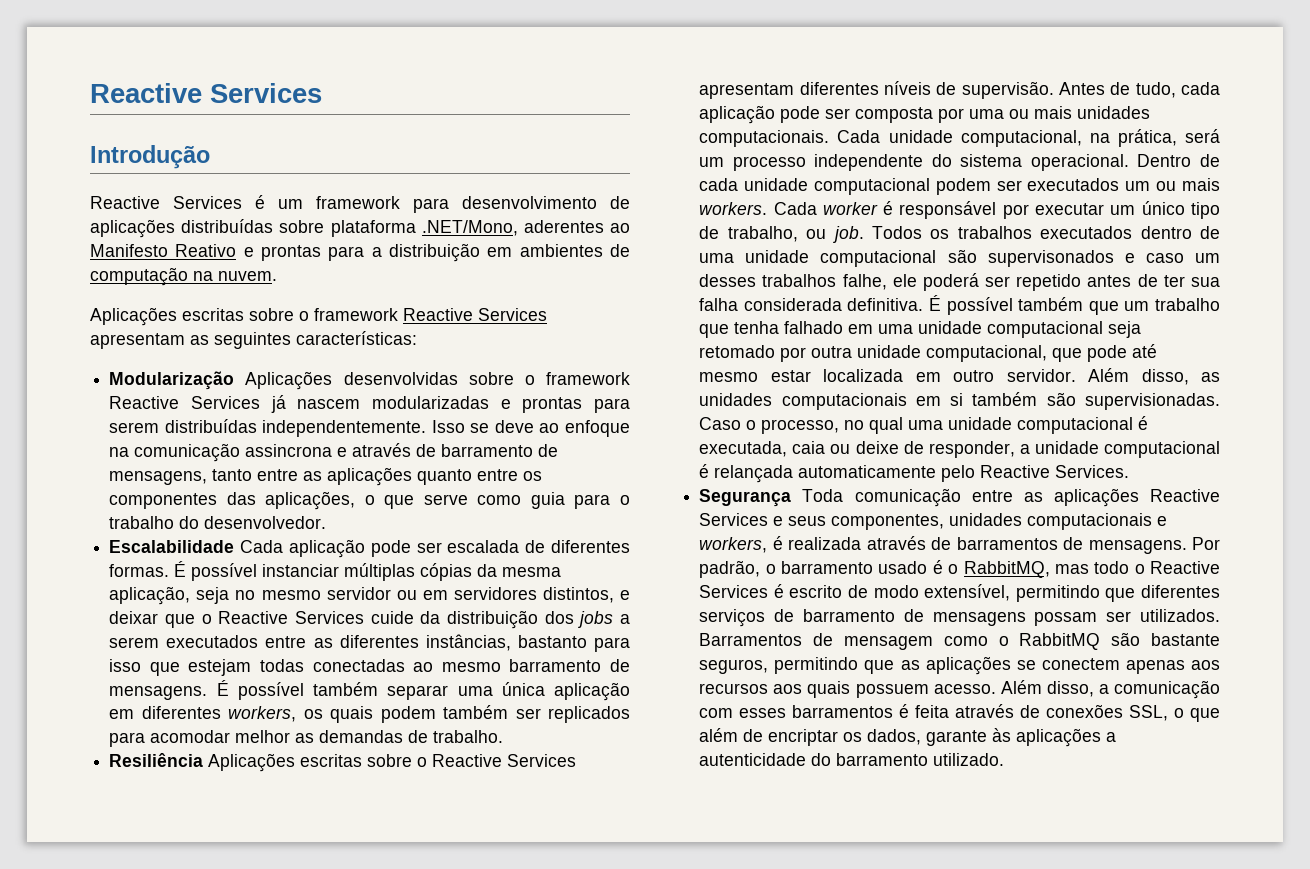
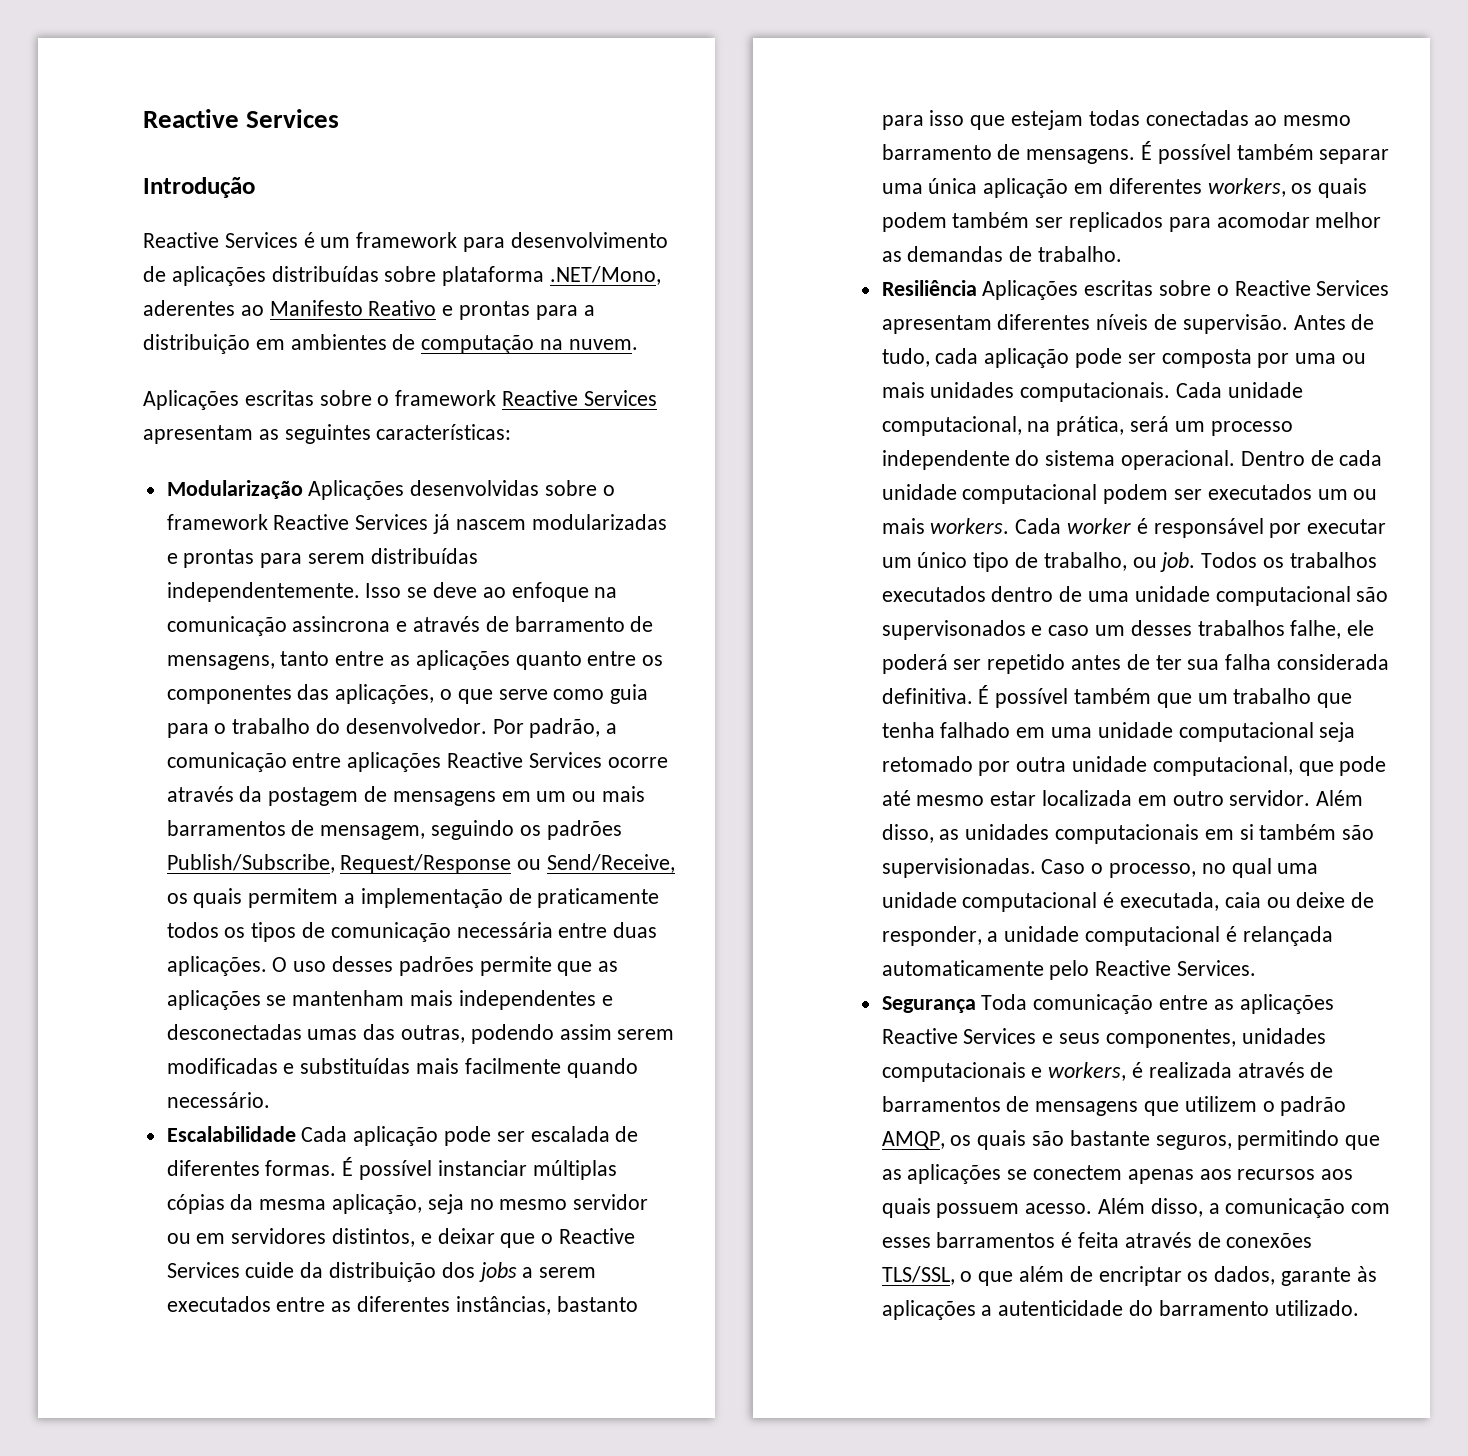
+ Por padrão, a comunicação entre aplicações Reactive Services ocorre através da postagem de mensagens em um ou mais barramentos de mensagem, seguindo os padrões Publish/Subscribe, Request/Response ou Send/Receive, os quais permitem a implementação de praticamente todos os tipos de comunicação necessária entre duas aplicações. O uso desses padrões permite que as aplicações se mantenham mais independentes e desconectadas umas das outras, podendo assim serem modificadas e substituídas mais facilmente quando necessário.
- Segurança Toda comunicação entre as aplicações Reactive Services e seus componentes, unidades computacionais e workers, é realizada através de barramentos de mensagens. Por padrão, o barramento usado é o RabbitMQ, mas todo o Reactive Services é escrito de modo extensível, permitindo que diferentes serviços de barramento de mensagens possam ser utilizados. Barramentos de mensagem como o RabbitMQ são bastante seguros, permitindo que as aplicações se conectem apenas aos recursos aos quais possuem acesso.
+ Segurança Toda comunicação entre as aplicações Reactive Services e seus componentes, unidades computacionais e workers, é realizada através de barramentos de mensagens que utilizem o padrão AMQP, os quais são bastante seguros, permitindo que as aplicações se conectem apenas aos recursos aos quais possuem acesso.
- Além disso, a comunicação com esses barramentos é feita através de conexões SSL, o que além de encriptar os dados, garante às aplicações a autenticidade do barramento utilizado.
+ Além disso, a comunicação com esses barramentos é feita através de conexões TLS/SSL, o que além de encriptar os dados, garante às aplicações a autenticidade do barramento utilizado.

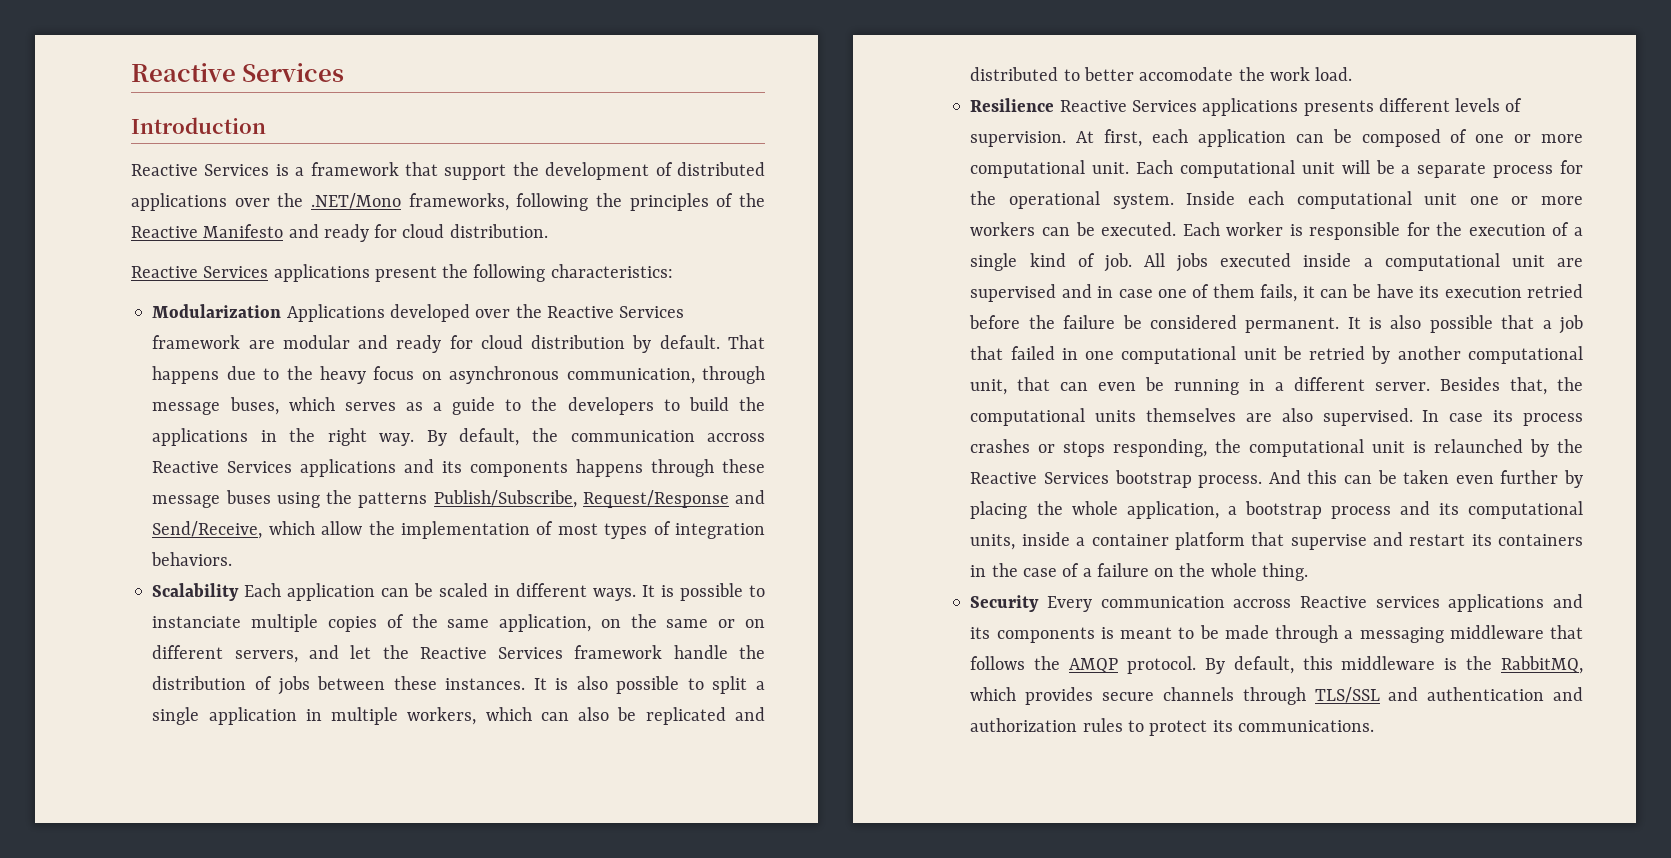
- Introdução
- Reactive Services é um framework para desenvolvimento de aplicações distribuídas sobre plataforma .NET/Mono, aderentes ao Manifesto Reativo e prontas para a distribuição em ambientes de computação na nuvem.
- Aplicações escritas sobre o framework Reactive Services apresentam as seguintes características:
- Modularização Aplicações desenvolvidas sobre o framework Reactive Services já nascem modularizadas e prontas para serem distribuídas independentemente. Isso se deve ao enfoque na comunicação assincrona e através de barramento de mensagens, tanto entre as aplicações quanto entre os componentes das aplicações, o que serve como guia para o trabalho do desenvolvedor. Por padrão, a comunicação entre aplicações Reactive Services ocorre através da postagem de mensagens em um ou mais barramentos de mensagem, seguindo os padrões Publish/Subscribe, Request/Response ou Send/Receive, os quais permitem a implementação de praticamente todos os tipos de comunicação necessária entre duas aplicações. O uso desses padrões permite que as aplicações se mantenham mais independentes e desconectadas umas das outras, podendo assim serem modificadas e substituídas mais facilmente quando necessário.
- Escalabilidade Cada aplicação pode ser escalada de diferentes formas. É possível instanciar múltiplas cópias da mesma aplicação, seja no mesmo servidor ou em servidores distintos, e deixar que o Reactive Services cuide da distribuição dos jobs a serem executados entre as diferentes instâncias, bastanto para isso que estejam todas conectadas ao mesmo barramento de mensagens. É possível também separar uma única aplicação em diferentes workers, os quais podem também ser replicados para acomodar melhor as demandas de trabalho.
- Resiliência Aplicações escritas sobre o Reactive Services apresentam diferentes níveis de supervisão. Antes de tudo, cada aplicação pode ser composta por uma ou mais unidades computacionais. Cada unidade computacional, na prática, será um processo independente do sistema operacional. Dentro de cada unidade computacional podem ser executados um ou mais workers. Cada worker é responsável por executar um único tipo de trabalho, ou job. Todos os trabalhos executados dentro de uma unidade computacional são supervisonados e caso um desses trabalhos falhe, ele poderá ser repetido antes de ter sua falha considerada definitiva. É possível também que um trabalho que tenha falhado em uma unidade computacional seja retomado por outra unidade computacional, que pode até mesmo estar localizada em outro servidor. Além disso, as unidades computacionais em si também são supervisionadas. Caso o processo, no qual uma unidade computacional é executada, caia ou deixe de responder, a unidade computacional é relançada automaticamente pelo Reactive Services.
- Segurança Toda comunicação entre as aplicações Reactive Services e seus componentes, unidades computacionais e workers, é realizada através de barramentos de mensagens que utilizem o padrão AMQP, os quais são bastante seguros, permitindo que as aplicações se conectem apenas aos recursos aos quais possuem acesso. Além disso, a comunicação com esses barramentos é feita através de conexões TLS/SSL, o que além de encriptar os dados, garante às aplicações a autenticidade do barramento utilizado.
+ Introduction
+ Reactive Services is a framework that support the development of distributed applications over the .NET/Mono frameworks, following the principles of the Reactive Manifesto and ready for cloud distribution.
+ Reactive Services applications present the following characteristics:
+ Modularization Applications developed over the Reactive Services framework are modular and ready for cloud distribution by default. That happens due to the heavy focus on asynchronous communication, through message buses, which serves as a guide to the developers to build the applications in the right way. By default, the communication accross Reactive Services applications and its components happens through these message buses using the patterns Publish/Subscribe, Request/Response and Send/Receive, which allow the implementation of most types of integration behaviors.
+ Scalability Each application can be scaled in different ways. It is possible to instanciate multiple copies of the same application, on the same or on different servers, and let the Reactive Services framework handle the distribution of jobs between these instances. It is also possible to split a single application in multiple workers, which can also be replicated and distributed to better accomodate the work load.
+ Resilience Reactive Services applications presents different levels of supervision. At first, each application can be composed of one or more computational unit. Each computational unit will be a separate process for the operational system. Inside each computational unit one or more workers can be executed. Each worker is responsible for the execution of a single kind of job. All jobs executed inside a computational unit are supervised and in case one of them fails, it can be have its execution retried before the failure be considered permanent. It is also possible that a job that failed in one computational unit be retried by another computational unit, that can even be running in a different server. Besides that, the computational units themselves are also supervised. In case its process crashes or stops responding, the computational unit is relaunched by the Reactive Services bootstrap process. And this can be taken even further by placing the whole application, a bootstrap process and its computational units, inside a container platform that supervise and restart its containers in the case of a failure on the whole thing.
+ Security Every communication accross Reactive services applications and its components is meant to be made through a messaging middleware that follows the AMQP protocol. By default, this middleware is the RabbitMQ, which provides secure channels through TLS/SSL and authentication and authorization rules to protect its communications.

